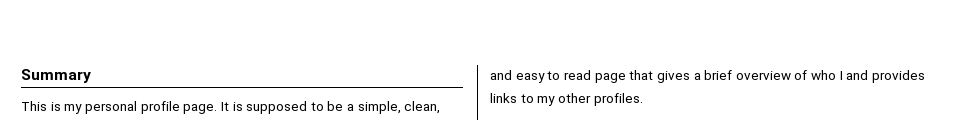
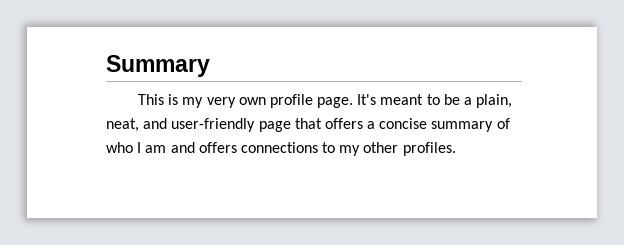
- This is my personal profile page. It is supposed to be a simple, clean, and easy to read page that gives a brief overview of who I and provides links to my other profiles.
+ This is my very own profile page. It's meant to be a plain, neat, and user-friendly page that offers a concise summary of who I am and offers connections to my other profiles.

